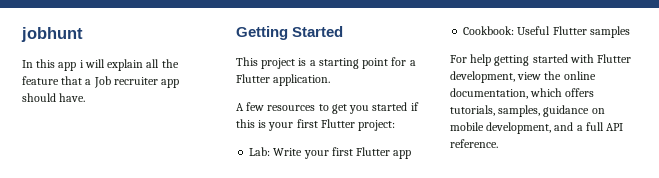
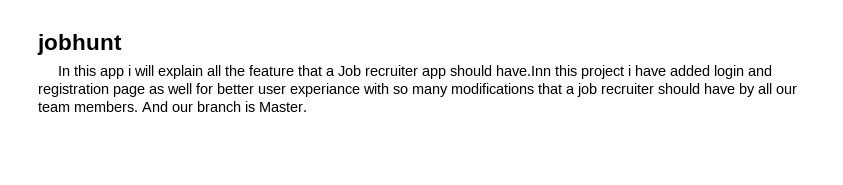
- In this app i will explain all the feature that a Job recruiter app should have.
- Getting Started
- This project is a starting point for a Flutter application.
- A few resources to get you started if this is your first Flutter project:
- Lab: Write your first Flutter app
- Cookbook: Useful Flutter samples
- For help getting started with Flutter development, view the online documentation, which offers tutorials, samples, guidance on mobile development, and a full API reference.
+ In this app i will explain all the feature that a Job recruiter app should have.Inn this project i have added login and registration page as well for better user experiance with so many modifications that a job recruiter should have by all our team members. And our branch is Master.

